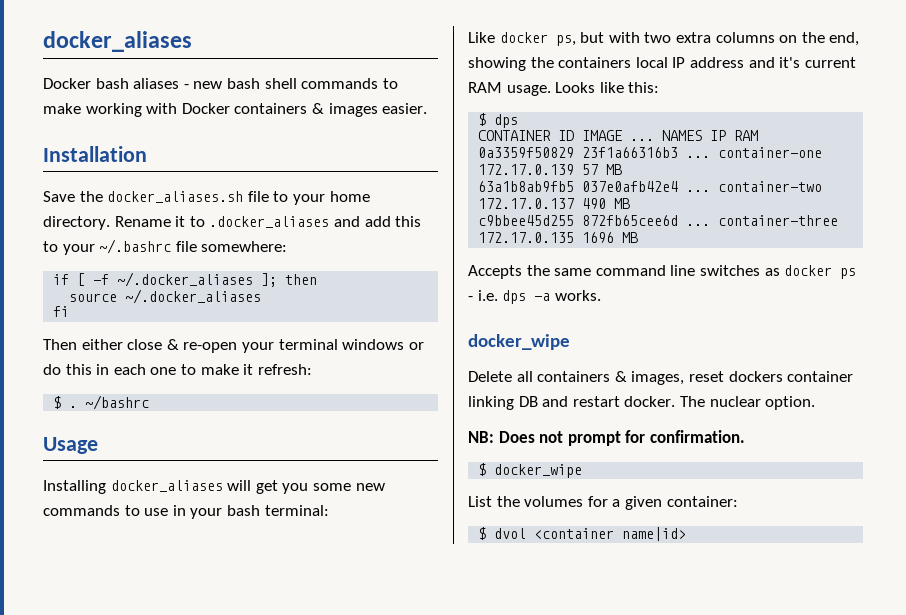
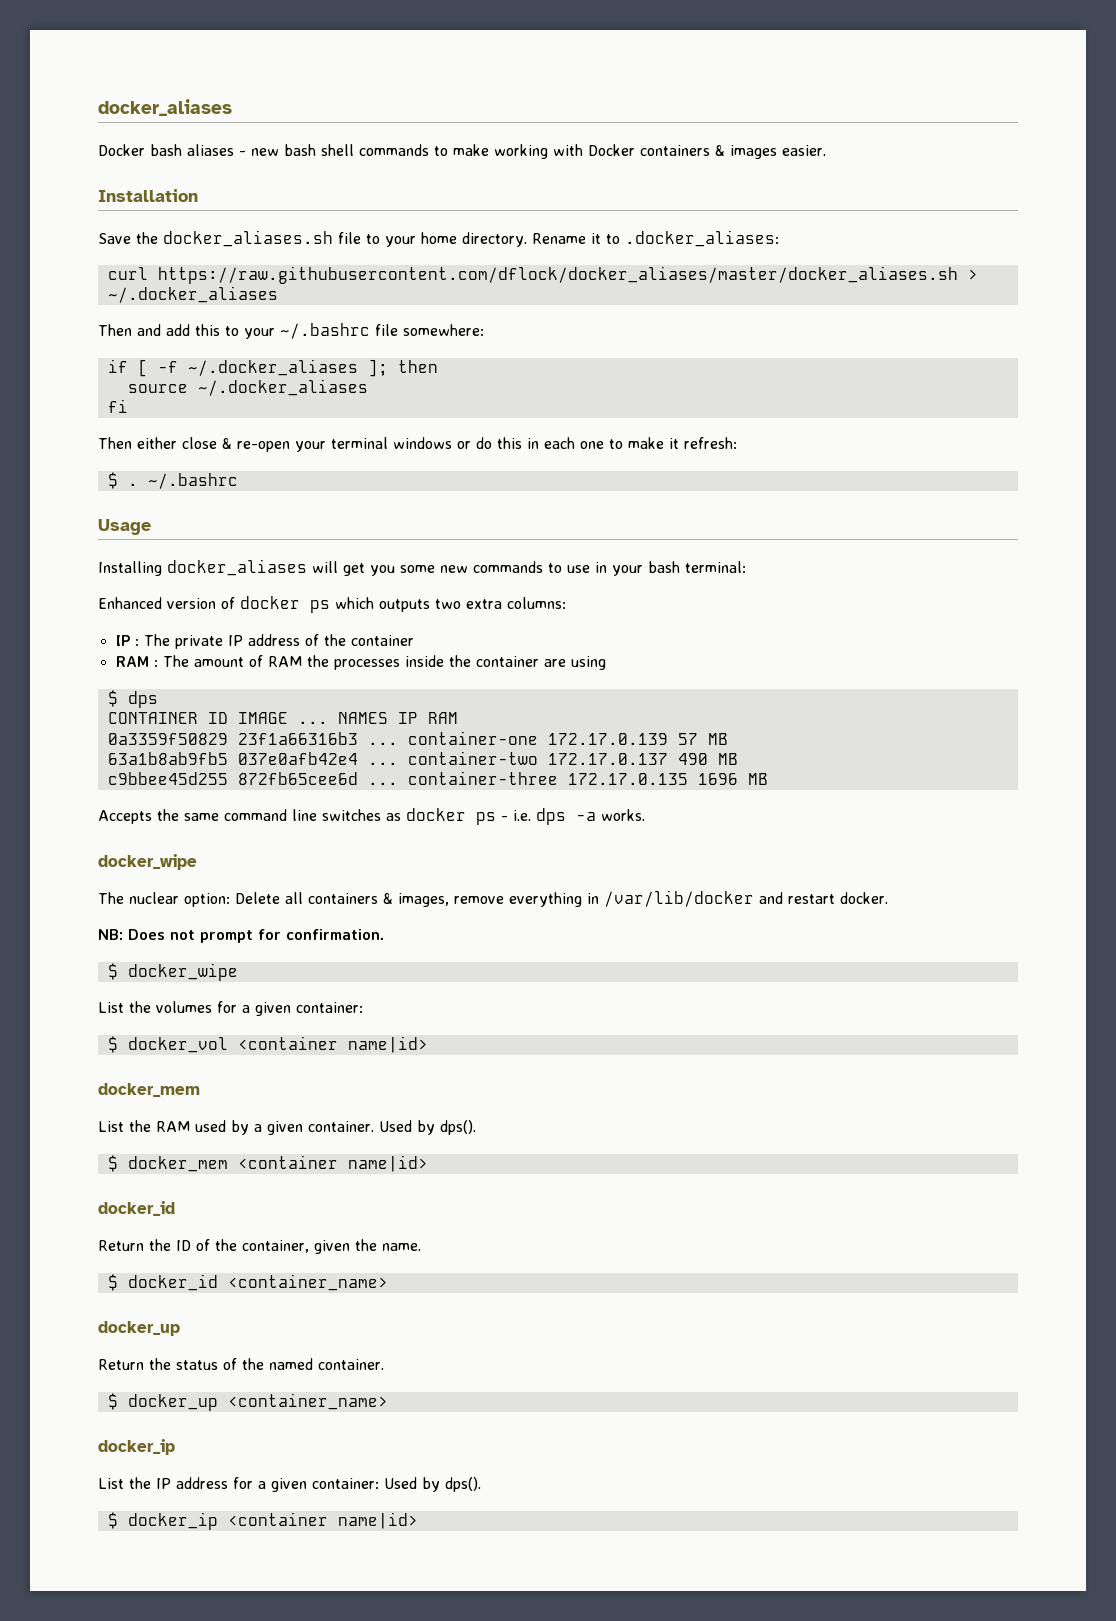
- Rename it to .docker_aliases and add this to your ~/.bashrc file somewhere:
+ Rename it to .docker_aliases:
+ curl https://raw.githubusercontent.com/dflock/docker_aliases/master/docker_aliases.sh > ~/.docker_aliases
+ Then and add this to your ~/.bashrc file somewhere:
- $ . ~/bashrc
+ $ . ~/.bashrc
- Like docker ps, but with two extra columns on the end, showing the containers local IP address and it's current RAM usage. Looks like this:
+ Enhanced version of docker ps which outputs two extra columns:
+ IP : The private IP address of the container
+ RAM : The amount of RAM the processes inside the container are using
- Delete all containers & images, reset dockers container linking DB and restart docker. The nuclear option.
+ The nuclear option: Delete all containers & images, remove everything in /var/lib/docker and restart docker.
- $ dvol <container name|id>
+ $ docker_vol <container name|id>
+ docker_mem
+ List the RAM used by a given container. Used by dps().
+ $ docker_mem <container name|id>
+ docker_id
+ Return the ID of the container, given the name.
+ $ docker_id <container_name>
+ docker_up
+ Return the status of the named container.
+ $ docker_up <container_name>
+ docker_ip
+ List the IP address for a given container: Used by dps().
+ $ docker_ip <container name|id>

